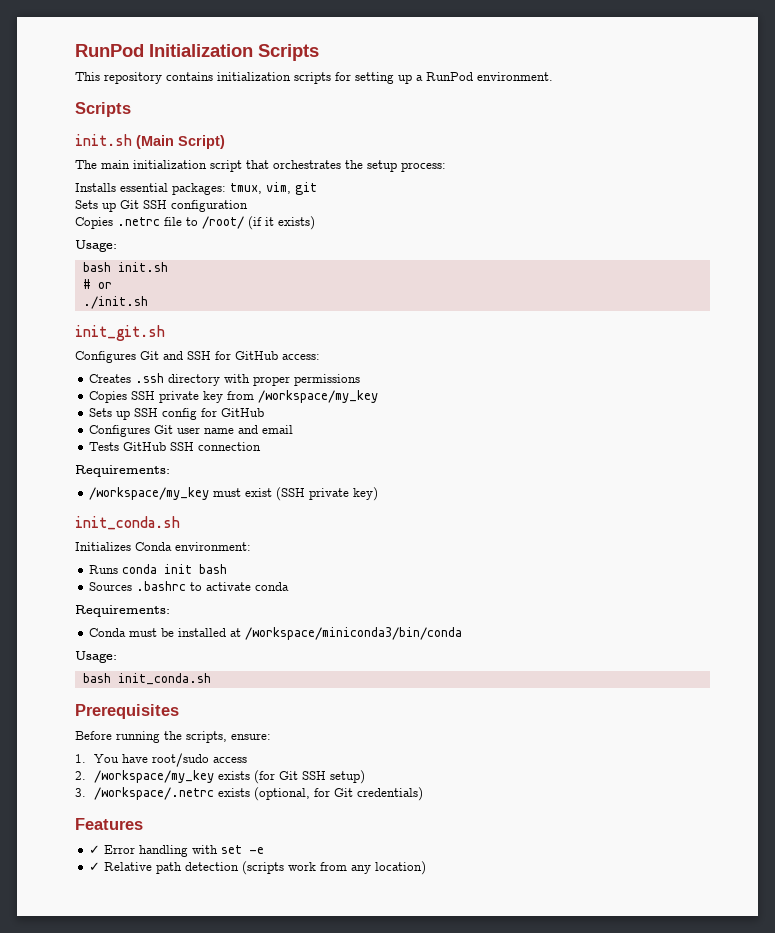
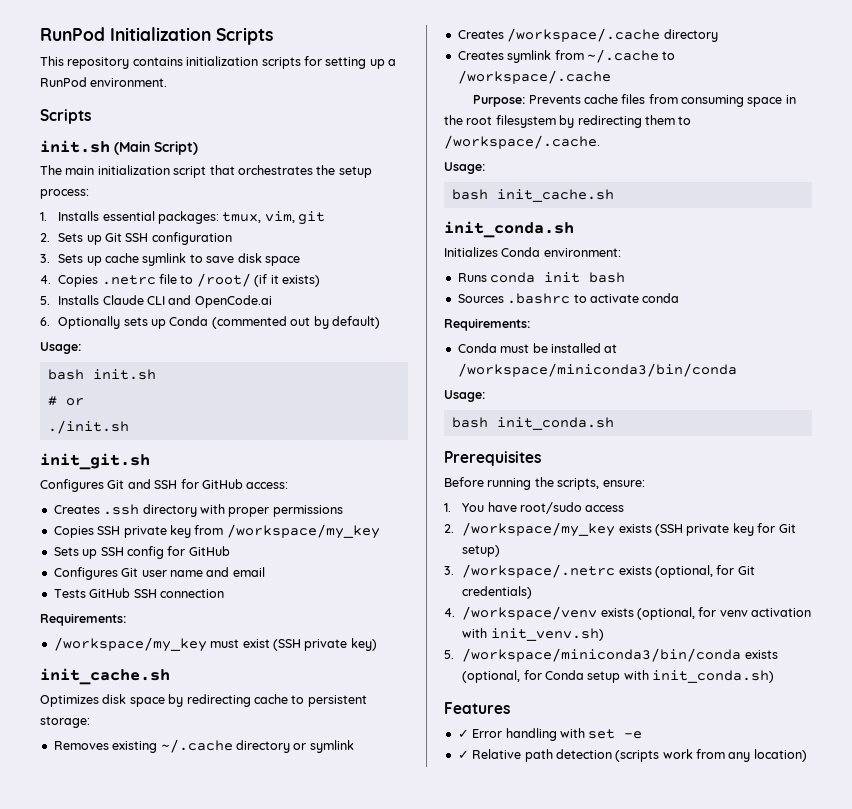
- Installs essential packages: tmux, vim, git
+ 1. Installs essential packages: tmux, vim, git
- Sets up Git SSH configuration
+ 2. Sets up Git SSH configuration
- Copies .netrc file to /root/ (if it exists)
+ 3. Sets up cache symlink to save disk space
+ 4. Copies .netrc file to /root/ (if it exists)
+ 5. Installs Claude CLI and OpenCode.ai
+ 6. Optionally sets up Conda (commented out by default)
  /workspace/my_key must exist (SSH private key)
+ init_cache.sh
+ Optimizes disk space by redirecting cache to persistent storage:
+ Removes existing ~/.cache directory or symlink
+ Creates /workspace/.cache directory
+ Creates symlink from ~/.cache to /workspace/.cache
+ Purpose: Prevents cache files from consuming space in the root filesystem by redirecting them to /workspace/.cache.
+ Usage:
+ bash init_cache.sh
- 2. /workspace/my_key exists (for Git SSH setup)
+ 2. /workspace/my_key exists (SSH private key for Git setup)
+ 4. /workspace/venv exists (optional, for venv activation with init_venv.sh)
+ 5. /workspace/miniconda3/bin/conda exists (optional, for Conda setup with init_conda.sh)

